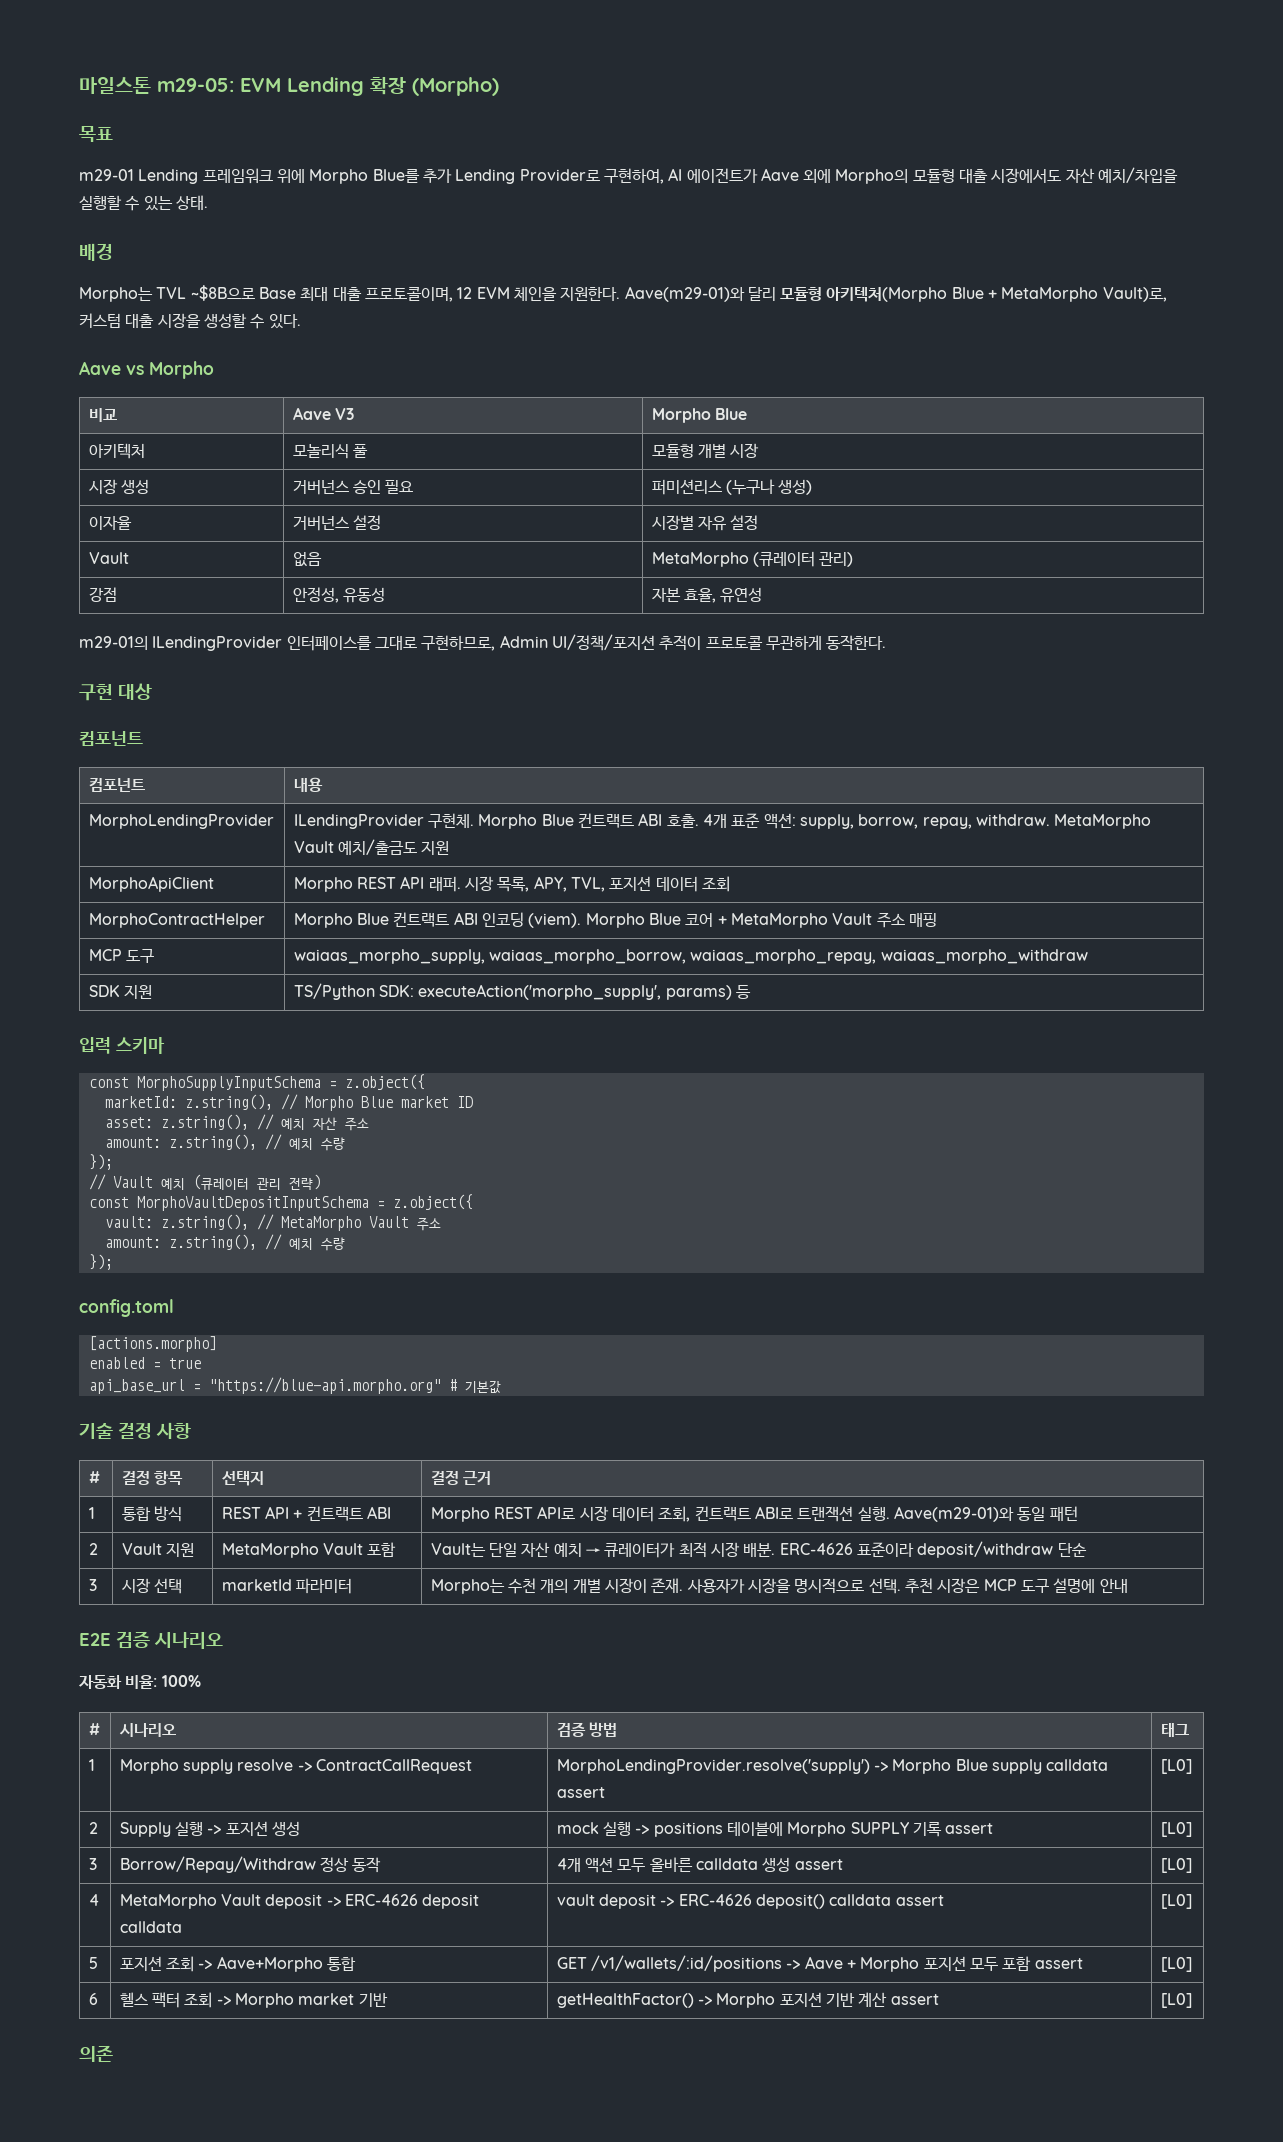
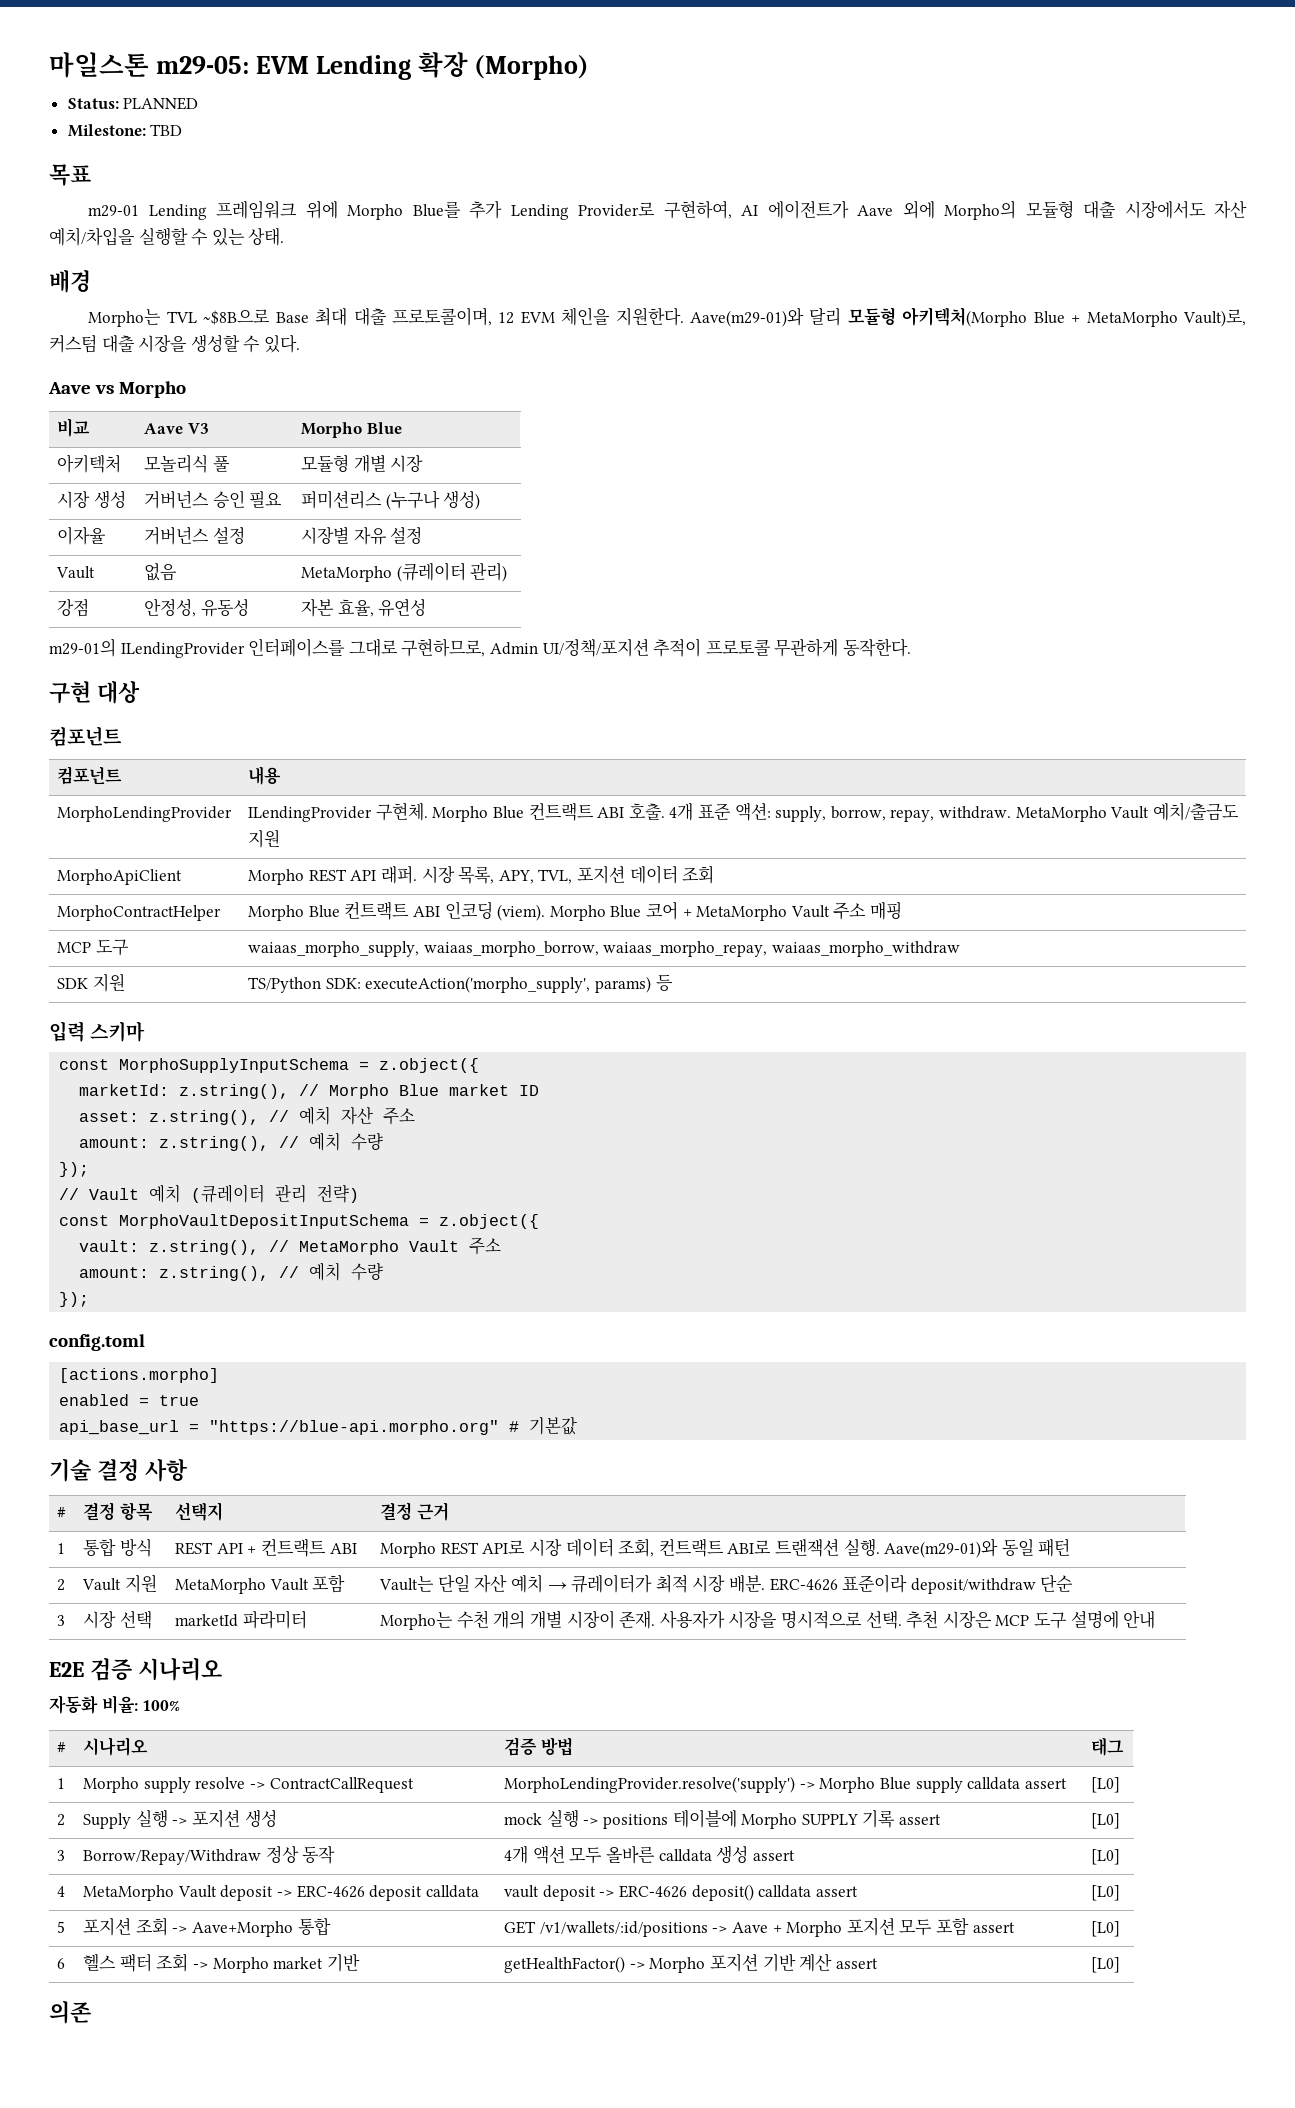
+ Status: PLANNED
+ Milestone: TBD

